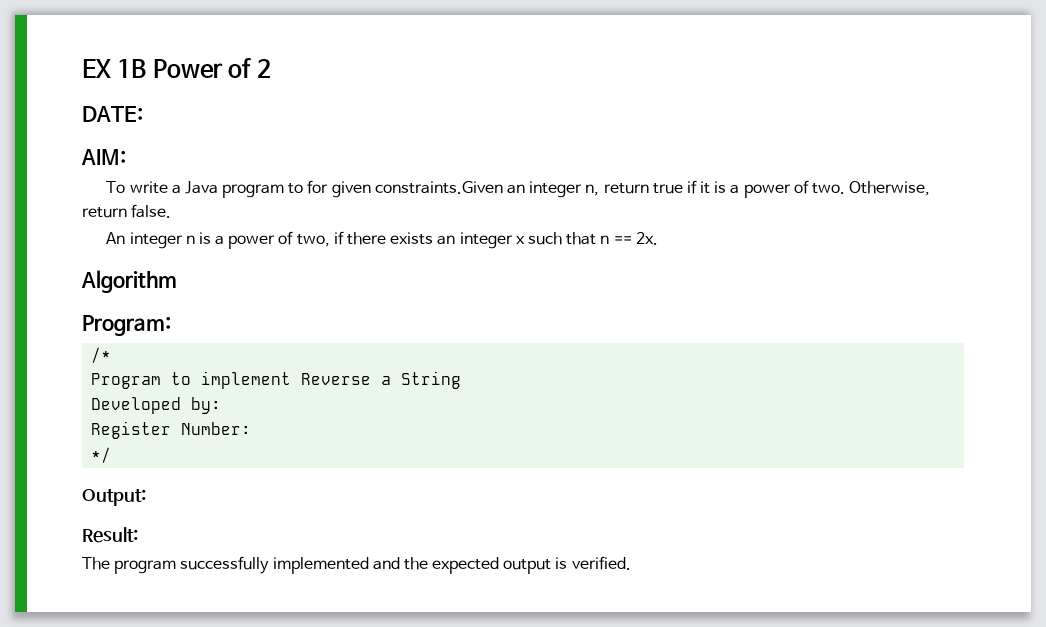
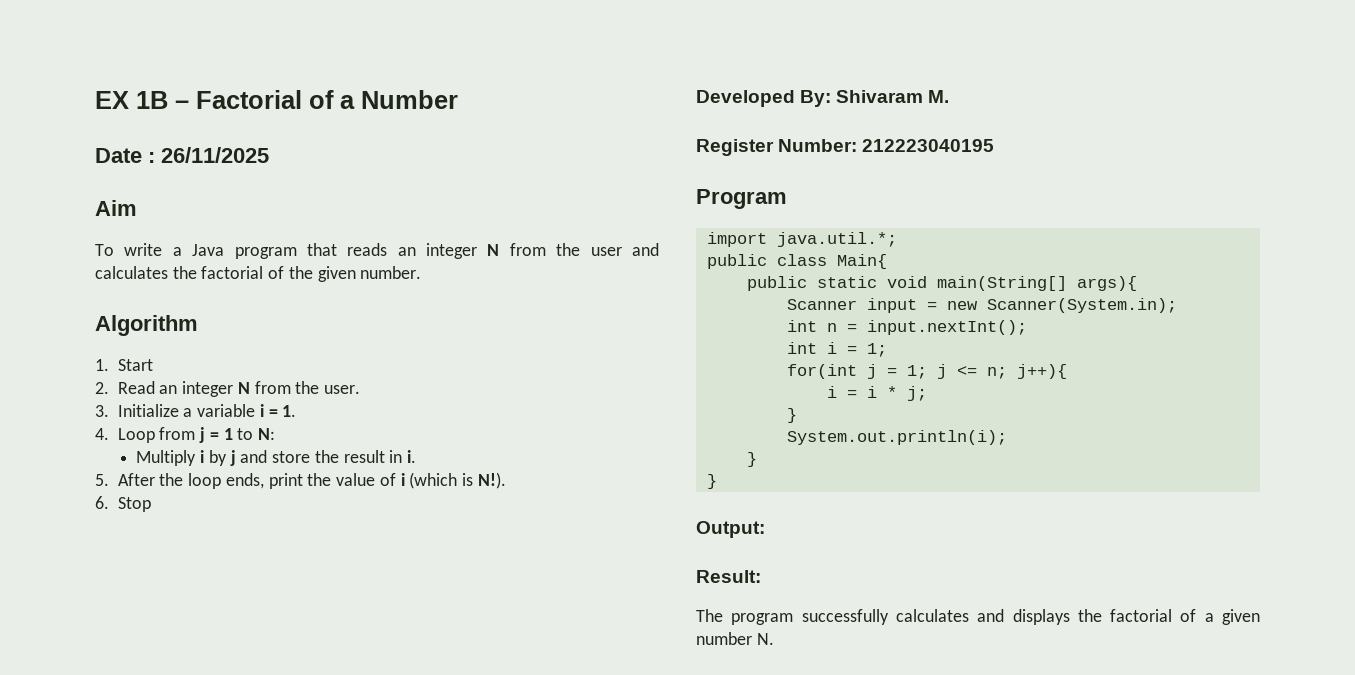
- EX 1B Power of 2
- DATE:
- AIM:
+ EX 1B – Factorial of a Number
+ Date : 26/11/2025
+ Aim
- To write a Java program to for given constraints.Given an integer n, return true if it is a power of two. Otherwise, return false.
- An integer n is a power of two, if there exists an integer x such that n == 2x.
+ To write a Java program that reads an integer N from the user and calculates the factorial of the given number.
  Algorithm
- Program:
- /*
- Program to implement Reverse a String
- Developed by:
- Register Number:
- */
+ 1. Start
+ 2. Read an integer N from the user.
+ 3. Initialize a variable i = 1.
+ 4. Loop from j = 1 to N:
+ Multiply i by j and store the result in i.
+ 5. After the loop ends, print the value of i (which is N!).
+ 6. Stop
+ Developed By: Shivaram M.
+ Register Number: 212223040195
+ Program
+ import java.util.*;
+ public class Main{
+ public static void main(String[] args){
+ Scanner input = new Scanner(System.in);
+ int n = input.nextInt();
+ int i = 1;
+ for(int j = 1; j <= n; j++){
+ i = i * j;
+ }
+ System.out.println(i);
+ }
+ }
- The program successfully implemented and the expected output is verified.
+ The program successfully calculates and displays the factorial of a given number N.

